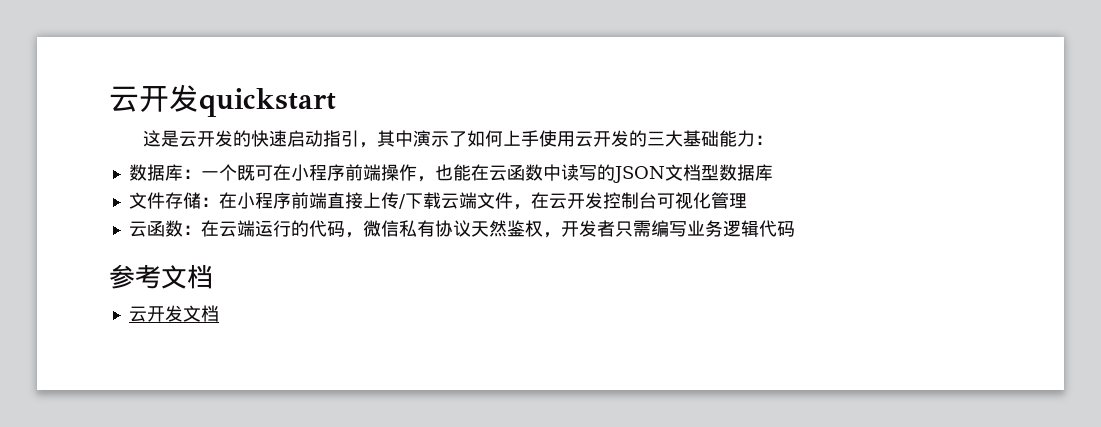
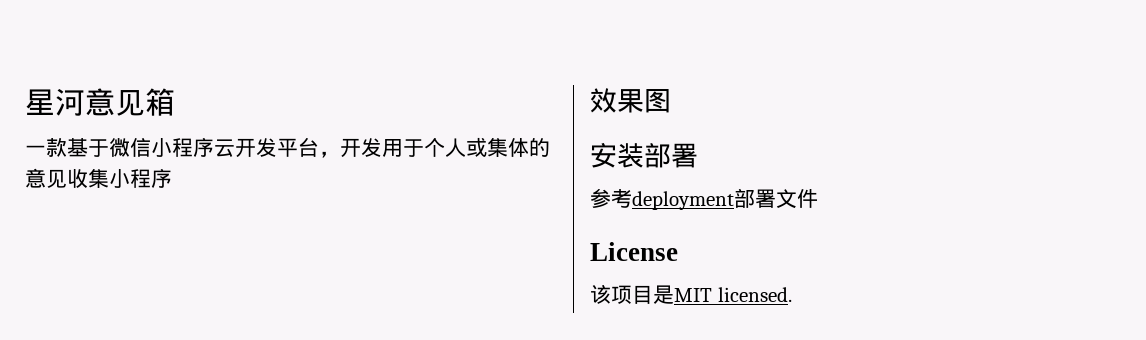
- 云开发quickstart
- 这是云开发的快速启动指引，其中演示了如何上手使用云开发的三大基础能力：
- 数据库：一个既可在小程序前端操作，也能在云函数中读写的JSON文档型数据库
- 文件存储：在小程序前端直接上传/下载云端文件，在云开发控制台可视化管理
- 云函数：在云端运行的代码，微信私有协议天然鉴权，开发者只需编写业务逻辑代码
- 参考文档
- 云开发文档
+ 星河意见箱
+ 一款基于微信小程序云开发平台，开发用于个人或集体的意见收集小程序
+ 效果图
+ 安装部署
+ 参考deployment部署文件
+ License
+ 该项目是MIT licensed.

